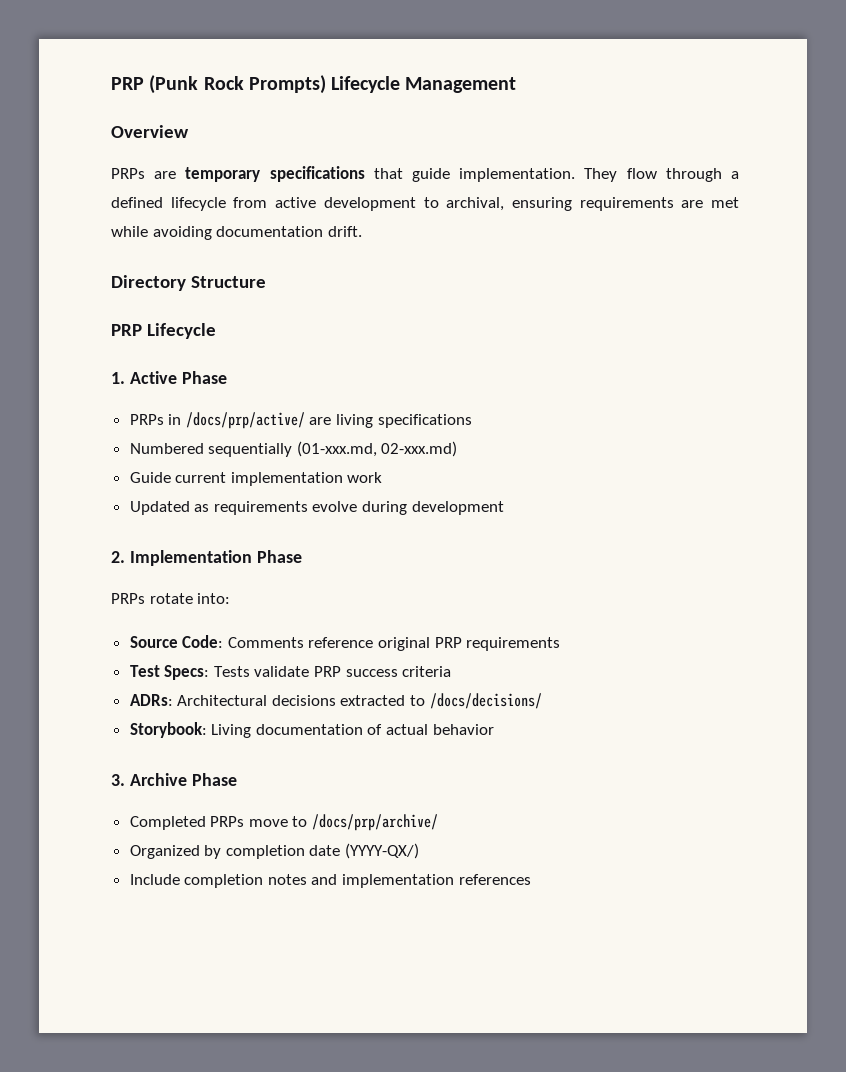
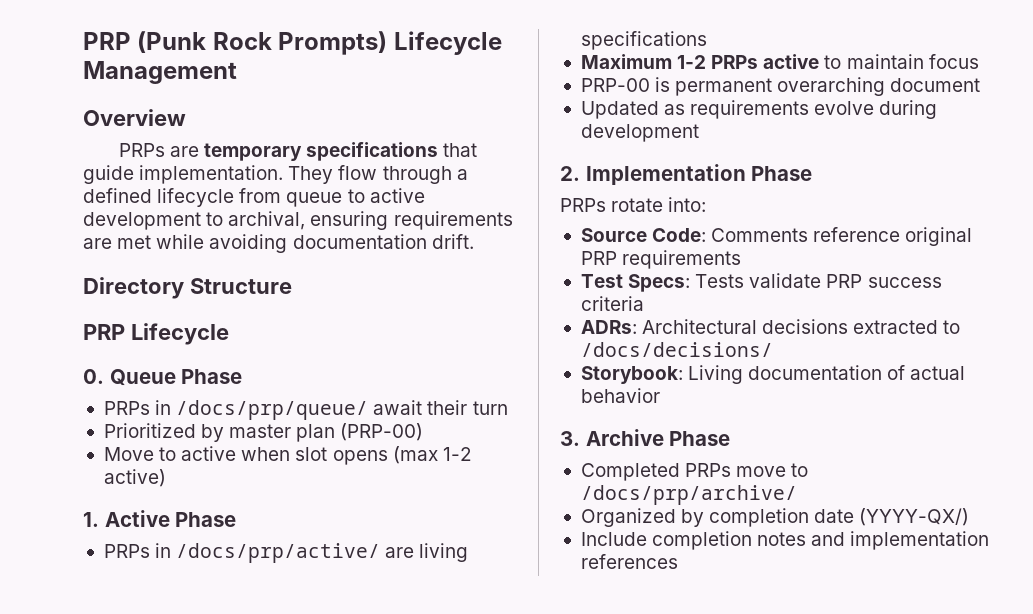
- They flow through a defined lifecycle from active development to archival, ensuring requirements are met while avoiding documentation drift.
+ They flow through a defined lifecycle from queue to active development to archival, ensuring requirements are met while avoiding documentation drift.
+ 0. Queue Phase
+ PRPs in /docs/prp/queue/ await their turn
+ Prioritized by master plan (PRP-00)
+ Move to active when slot opens (max 1-2 active)
- Numbered sequentially (01-xxx.md, 02-xxx.md)
- Guide current implementation work
+ Maximum 1-2 PRPs active to maintain focus
+ PRP-00 is permanent overarching document

